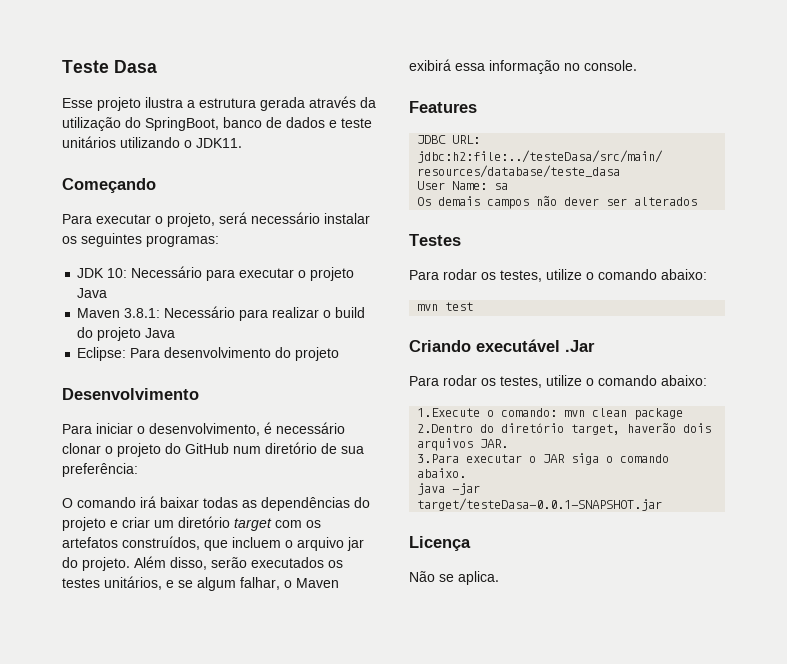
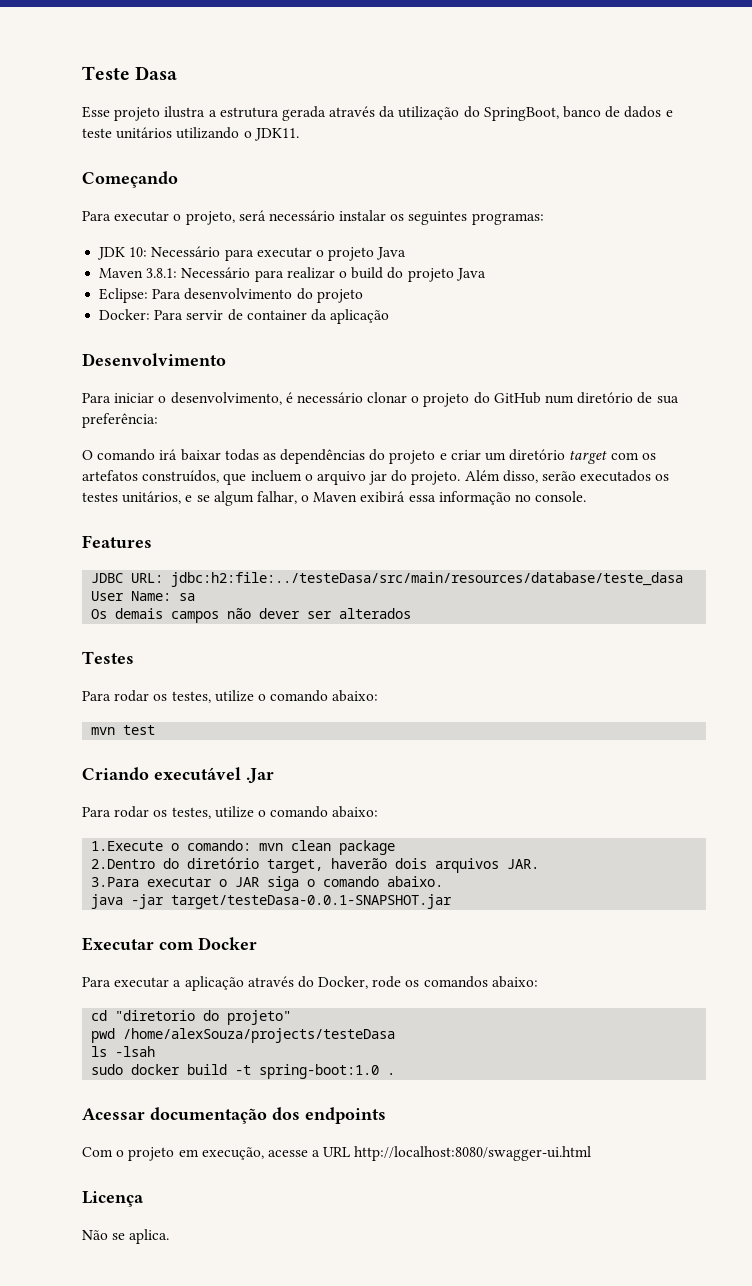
+ Docker: Para servir de container da aplicação
+ Executar com Docker
+ Para executar a aplicação através do Docker, rode os comandos abaixo:
+ cd "diretorio do projeto"
+ pwd /home/alexSouza/projects/testeDasa
+ ls -lsah
+ sudo docker build -t spring-boot:1.0 .
+ Acessar documentação dos endpoints
+ Com o projeto em execução, acesse a URL http://localhost:8080/swagger-ui.html

